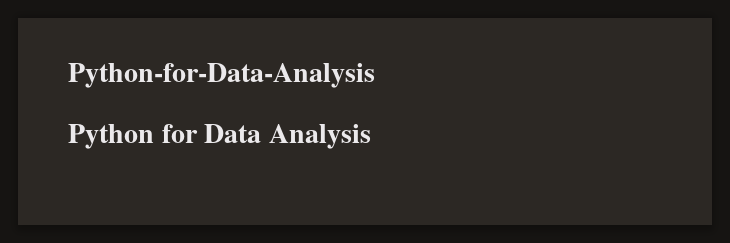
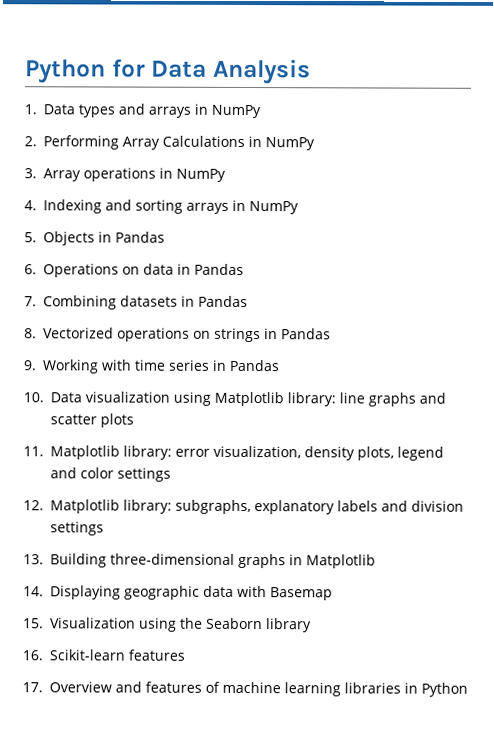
- Python-for-Data-Analysis
+ 1. Data types and arrays in NumPy
+ 2. Performing Array Calculations in NumPy
+ 3. Array operations in NumPy
+ 4. Indexing and sorting arrays in NumPy
+ 5. Objects in Pandas
+ 6. Operations on data in Pandas
+ 7. Combining datasets in Pandas
+ 8. Vectorized operations on strings in Pandas
+ 9. Working with time series in Pandas
+ 10. Data visualization using Matplotlib library: line graphs and scatter plots
+ 11. Matplotlib library: error visualization, density plots, legend and color settings
+ 12. Matplotlib library: subgraphs, explanatory labels and division settings
+ 13. Building three-dimensional graphs in Matplotlib
+ 14. Displaying geographic data with Basemap
+ 15. Visualization using the Seaborn library
+ 16. Scikit-learn features
+ 17. Overview and features of machine learning libraries in Python

